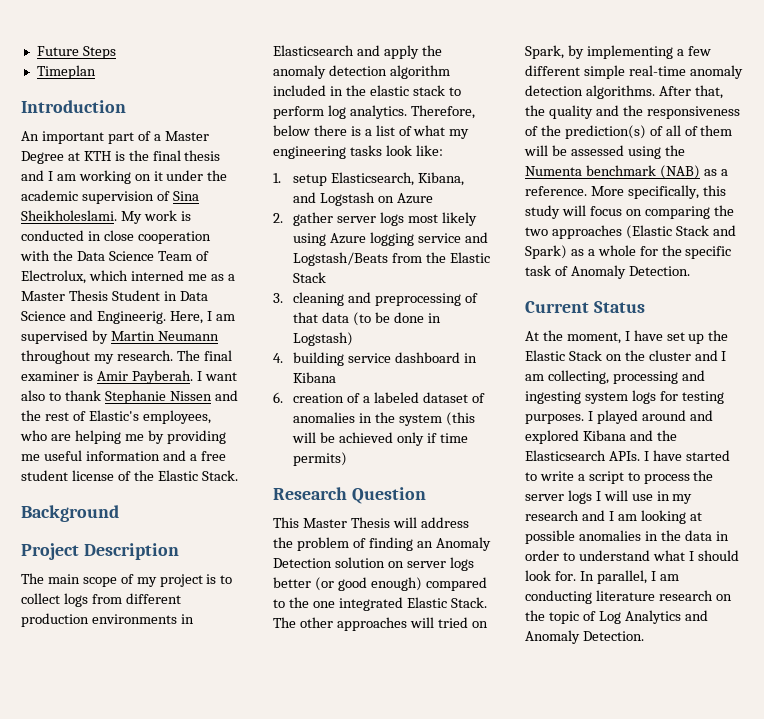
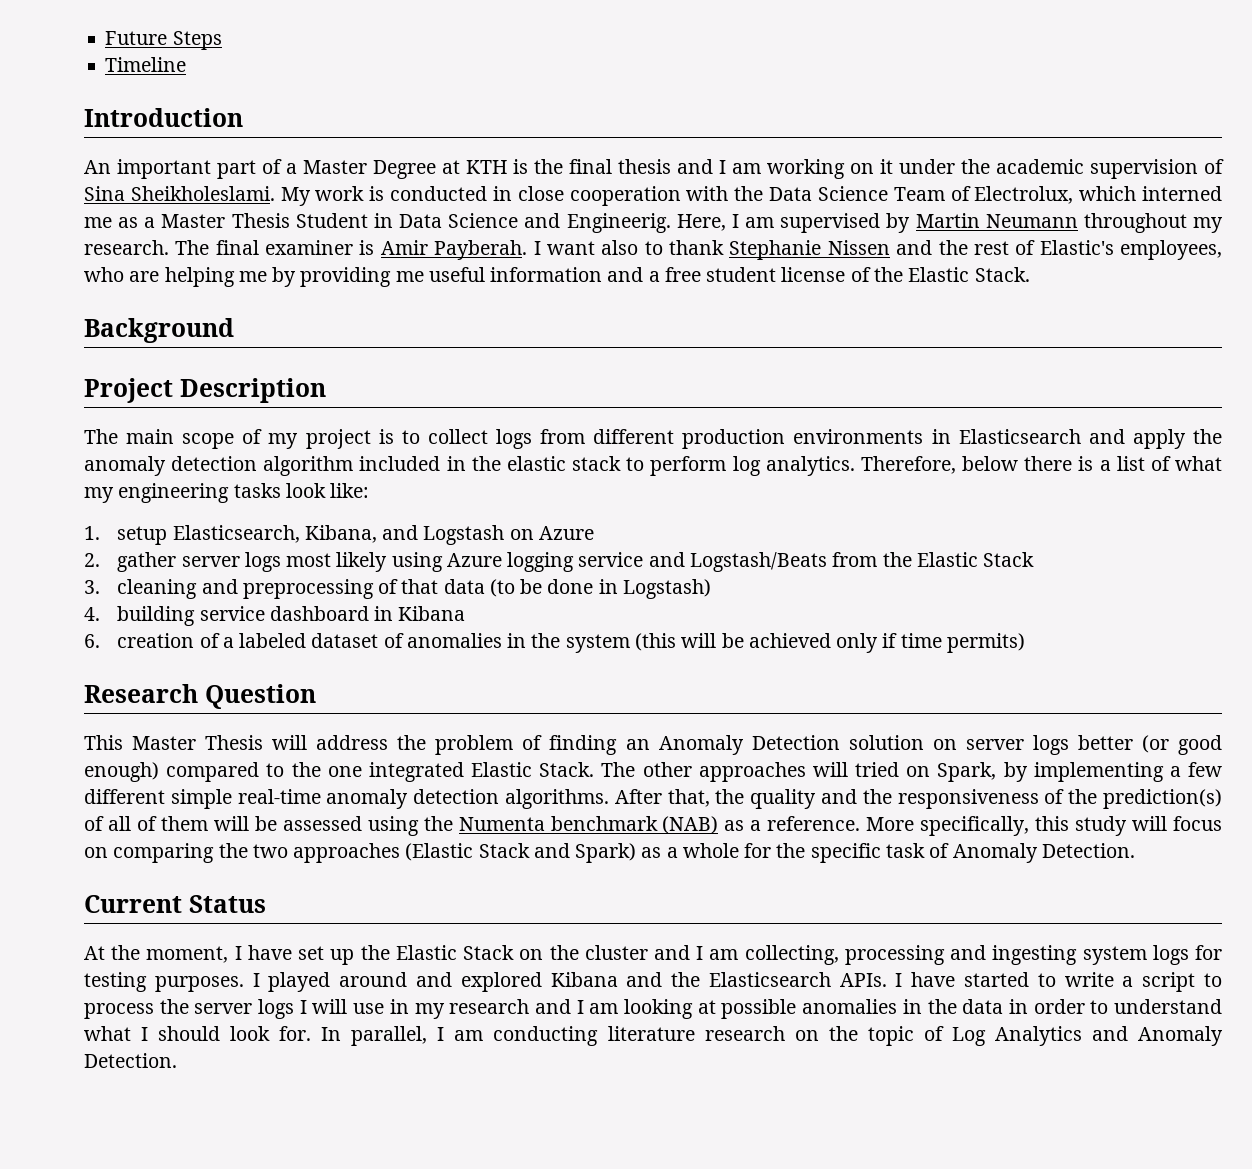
- Timeplan
+ Timeline

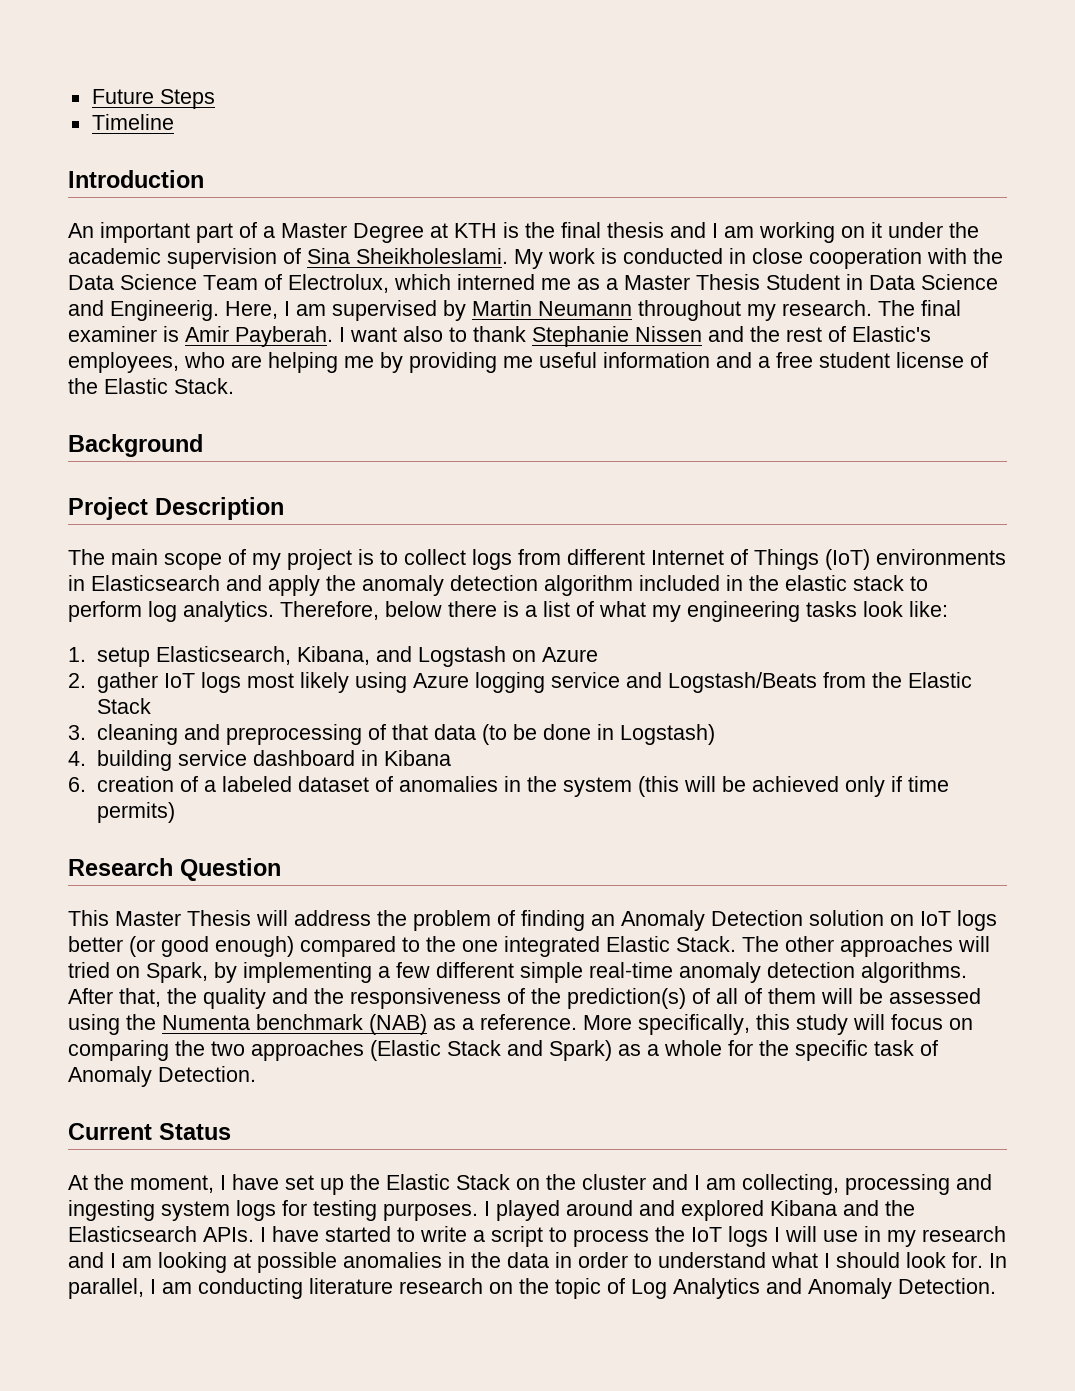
- The main scope of my project is to collect logs from different production environments in Elasticsearch and apply the anomaly detection algorithm included in the elastic stack to perform log analytics.
+ The main scope of my project is to collect logs from different Internet of Things (IoT) environments in Elasticsearch and apply the anomaly detection algorithm included in the elastic stack to perform log analytics.
- 2. gather server logs most likely using Azure logging service and Logstash/Beats from the Elastic Stack
+ 2. gather IoT logs most likely using Azure logging service and Logstash/Beats from the Elastic Stack
- This Master Thesis will address the problem of finding an Anomaly Detection solution on server logs better (or good enough) compared to the one integrated Elastic Stack.
+ This Master Thesis will address the problem of finding an Anomaly Detection solution on IoT logs better (or good enough) compared to the one integrated Elastic Stack.
- I have started to write a script to process the server logs I will use in my research and I am looking at possible anomalies in the data in order to understand what I should look for.
+ I have started to write a script to process the IoT logs I will use in my research and I am looking at possible anomalies in the data in order to understand what I should look for.

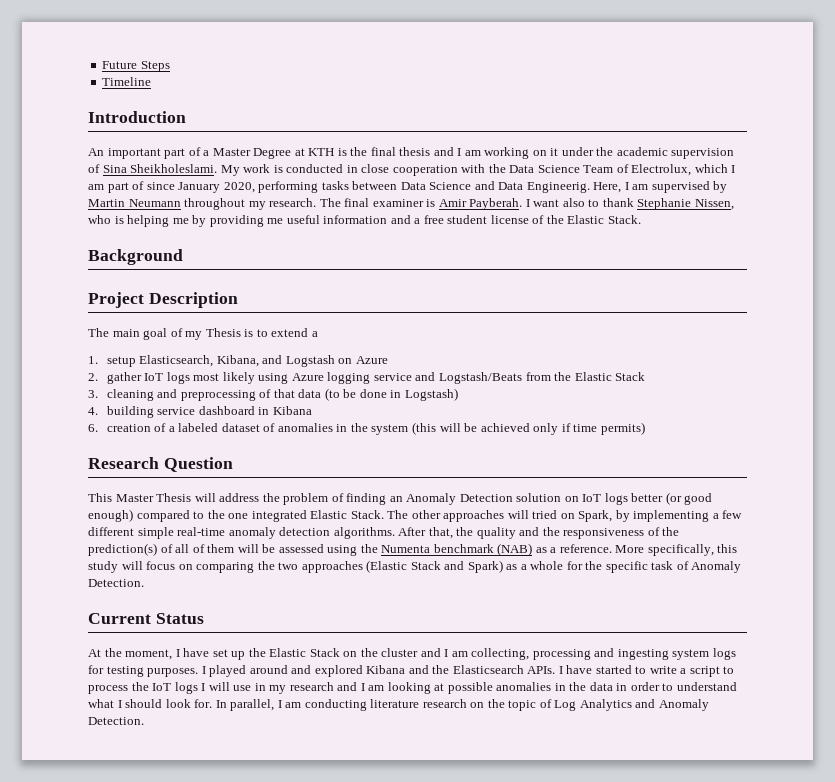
- My work is conducted in close cooperation with the Data Science Team of Electrolux, which interned me as a Master Thesis Student in Data Science and Engineerig.
+ My work is conducted in close cooperation with the Data Science Team of Electrolux, which I am part of since January 2020, performing tasks between Data Science and Data Engineerig.
- I want also to thank Stephanie Nissen and the rest of Elastic's employees, who are helping me by providing me useful information and a free student license of the Elastic Stack.
+ I want also to thank Stephanie Nissen, who is helping me by providing me useful information and a free student license of the Elastic Stack.
- The main scope of my project is to collect logs from different Internet of Things (IoT) environments in Elasticsearch and apply the anomaly detection algorithm included in the elastic stack to perform log analytics. Therefore, below there is a list of what my engineering tasks look like:
+ The main goal of my Thesis is to extend a

